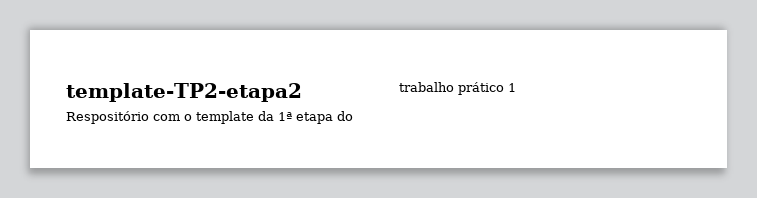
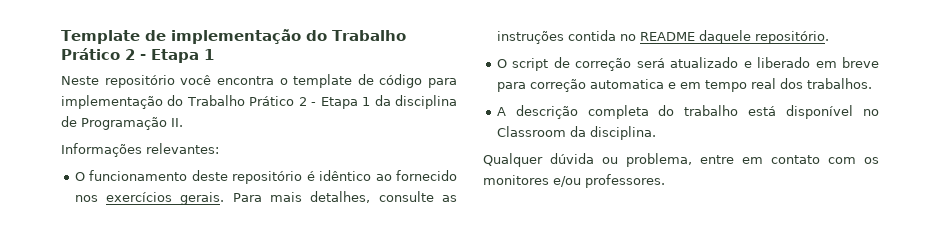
- template-TP2-etapa2
- Respositório com o template da 1ª etapa do trabalho prático 1
+ Template de implementação do Trabalho Prático 2 - Etapa 1
+ Neste repositório você encontra o template de código para implementação do Trabalho Prático 2 - Etapa 1 da disciplina de Programação II.
+ Informações relevantes:
+ O funcionamento deste repositório é idêntico ao fornecido nos exercícios gerais. Para mais detalhes, consulte as instruções contida no README daquele repositório.
+ O script de correção será atualizado e liberado em breve para correção automatica e em tempo real dos trabalhos.
+ A descrição completa do trabalho está disponível no Classroom da disciplina.
+ Qualquer dúvida ou problema, entre em contato com os monitores e/ou professores.

